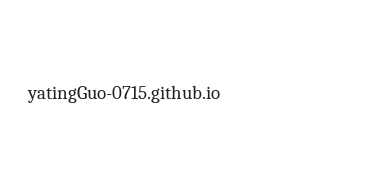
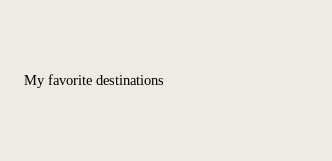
- yatingGuo-0715.github.io
+ My favorite destinations

